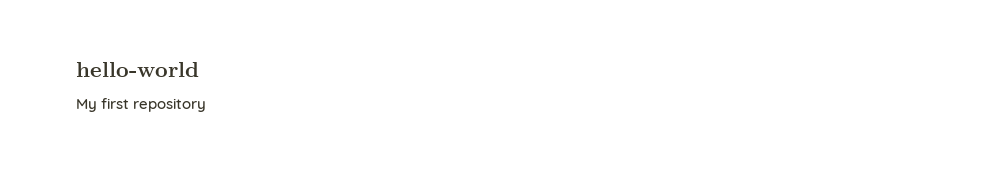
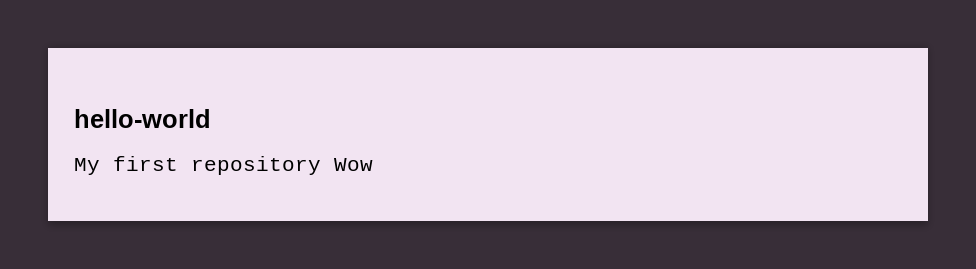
- My first repository
+ My first repository Wow

